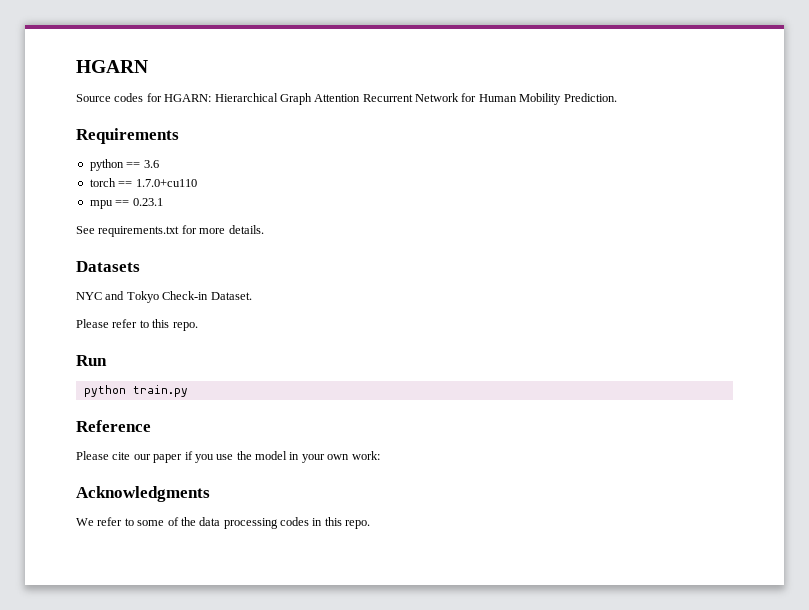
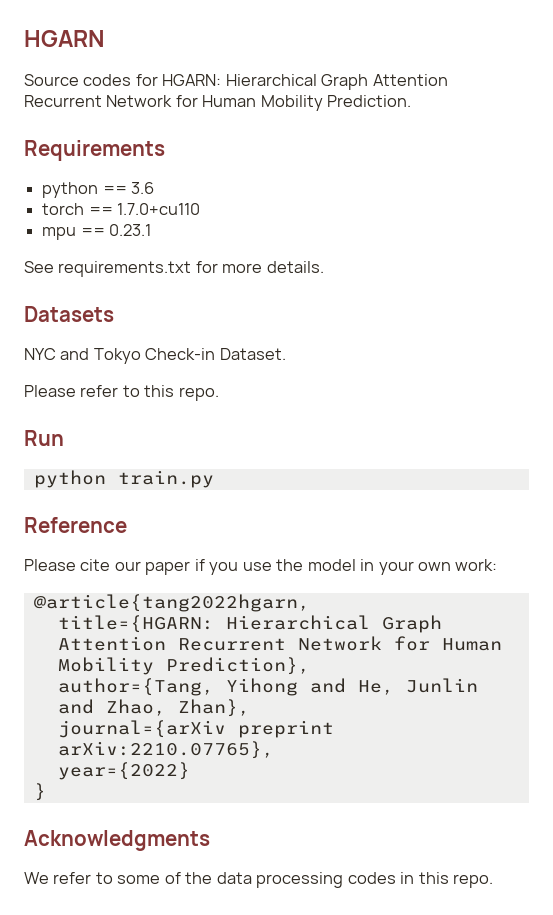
+ @article{tang2022hgarn,
+ title={HGARN: Hierarchical Graph Attention Recurrent Network for Human Mobility Prediction},
+ author={Tang, Yihong and He, Junlin and Zhao, Zhan},
+ journal={arXiv preprint arXiv:2210.07765},
+ year={2022}
+ }

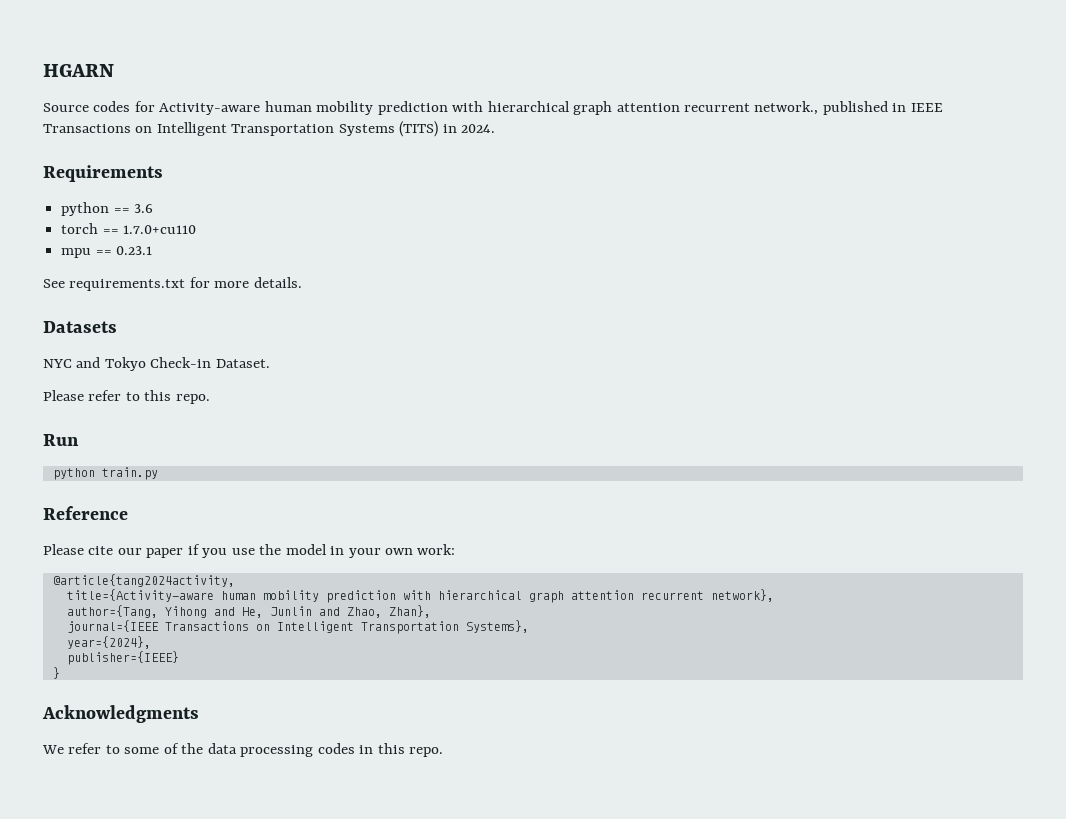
- Source codes for HGARN: Hierarchical Graph Attention Recurrent Network for Human Mobility Prediction.
+ Source codes for Activity-aware human mobility prediction with hierarchical graph attention recurrent network., published in IEEE Transactions on Intelligent Transportation Systems (TITS) in 2024.
- @article{tang2022hgarn,
- title={HGARN: Hierarchical Graph Attention Recurrent Network for Human Mobility Prediction},
+ @article{tang2024activity,
+ title={Activity-aware human mobility prediction with hierarchical graph attention recurrent network},
- journal={arXiv preprint arXiv:2210.07765},
- year={2022}
+ journal={IEEE Transactions on Intelligent Transportation Systems},
+ year={2024},
+ publisher={IEEE}

